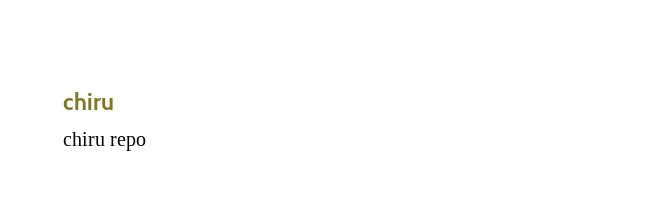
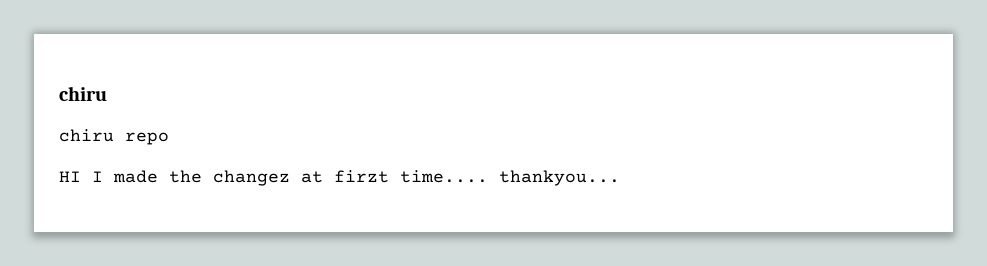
+ HI I made the changez at firzt time.... thankyou...

